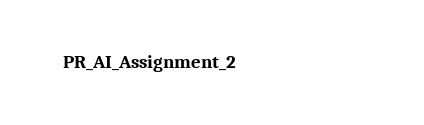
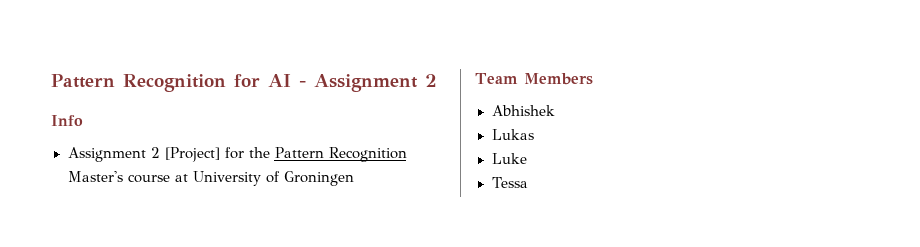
- PR_AI_Assignment_2
+ Pattern Recognition for AI - Assignment 2
+ Info
+ Assignment 2 [Project] for the Pattern Recognition Master's course at University of Groningen
+ Team Members
+ Abhishek
+ Lukas
+ Luke
+ Tessa

